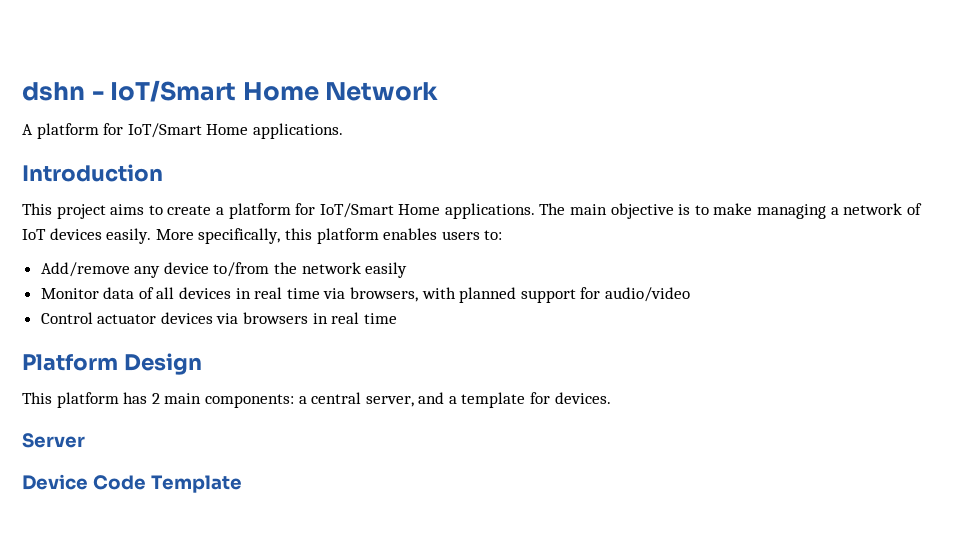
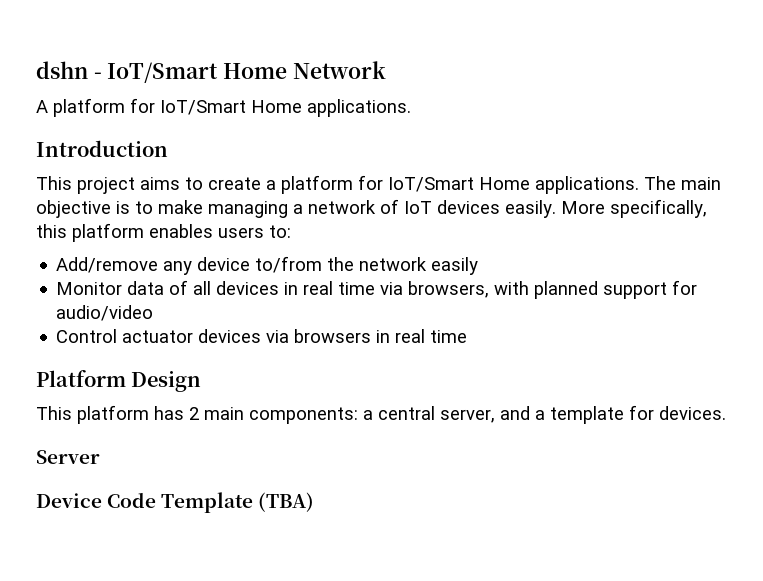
- Device Code Template
+ Device Code Template (TBA)

